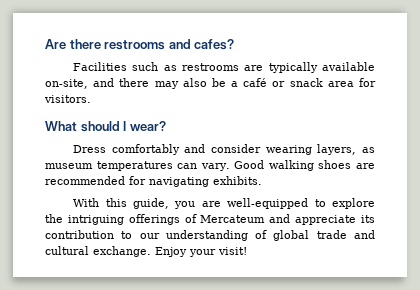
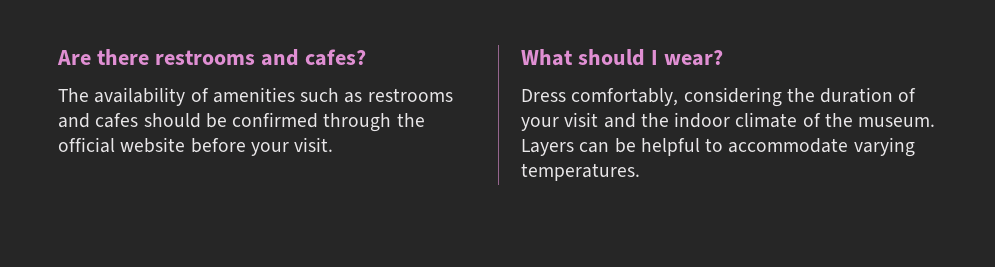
- Facilities such as restrooms are typically available on-site, and there may also be a café or snack area for visitors.
+ The availability of amenities such as restrooms and cafes should be confirmed through the official website before your visit.
- Dress comfortably and consider wearing layers, as museum temperatures can vary. Good walking shoes are recommended for navigating exhibits.
- With this guide, you are well-equipped to explore the intriguing offerings of Mercateum and appreciate its contribution to our understanding of global trade and cultural exchange. Enjoy your visit!
+ Dress comfortably, considering the duration of your visit and the indoor climate of the museum. Layers can be helpful to accommodate varying temperatures.

